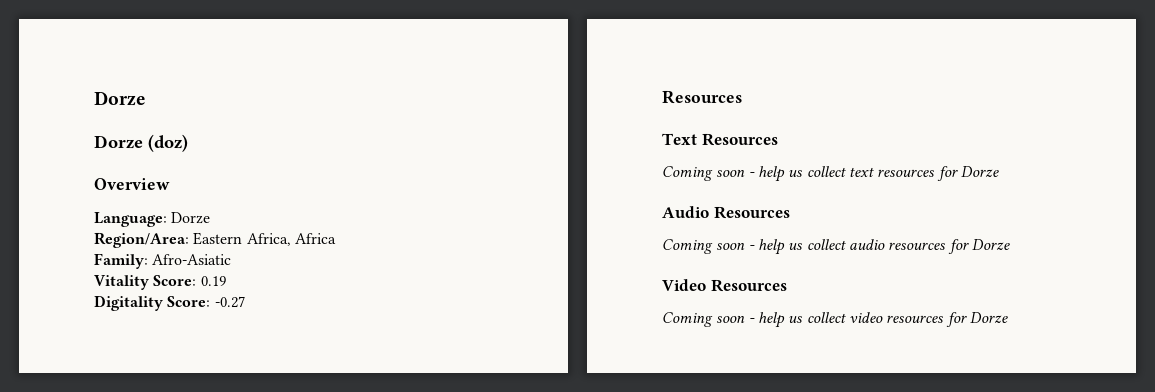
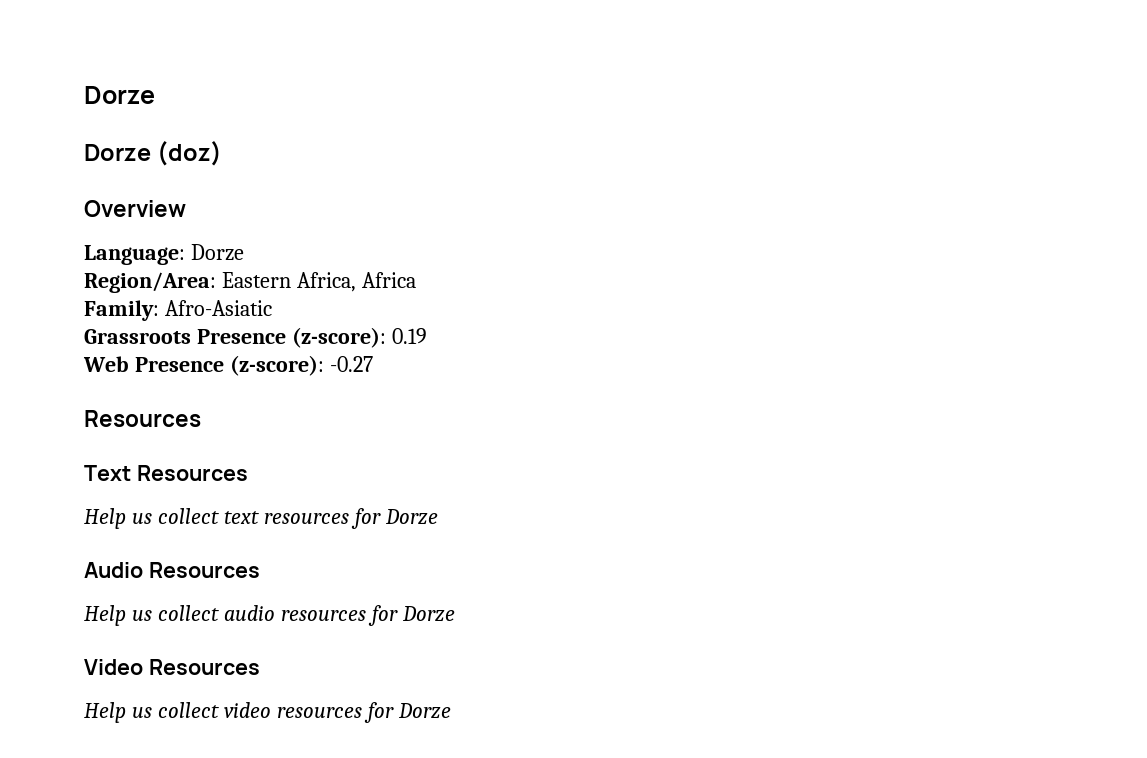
- Vitality Score: 0.19
- Digitality Score: -0.27
+ Grassroots Presence (z-score): 0.19
+ Web Presence (z-score): -0.27
- Coming soon - help us collect text resources for Dorze
+ Help us collect text resources for Dorze
- Coming soon - help us collect audio resources for Dorze
+ Help us collect audio resources for Dorze
- Coming soon - help us collect video resources for Dorze
+ Help us collect video resources for Dorze

